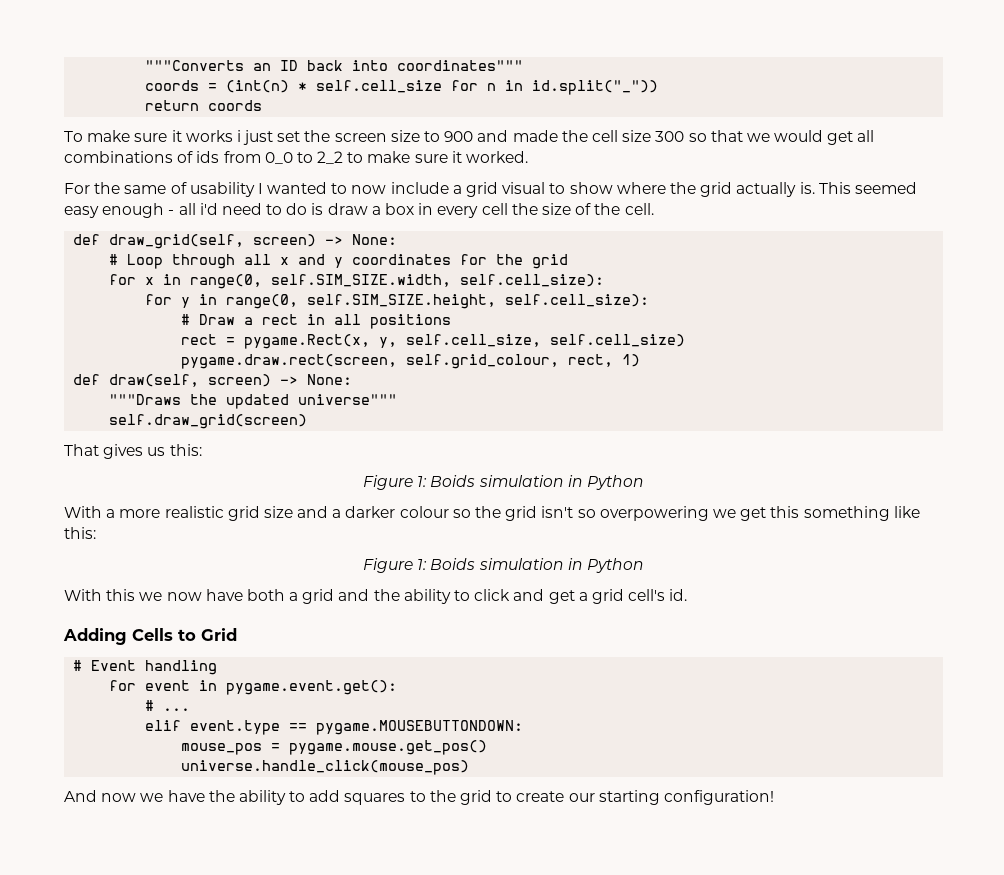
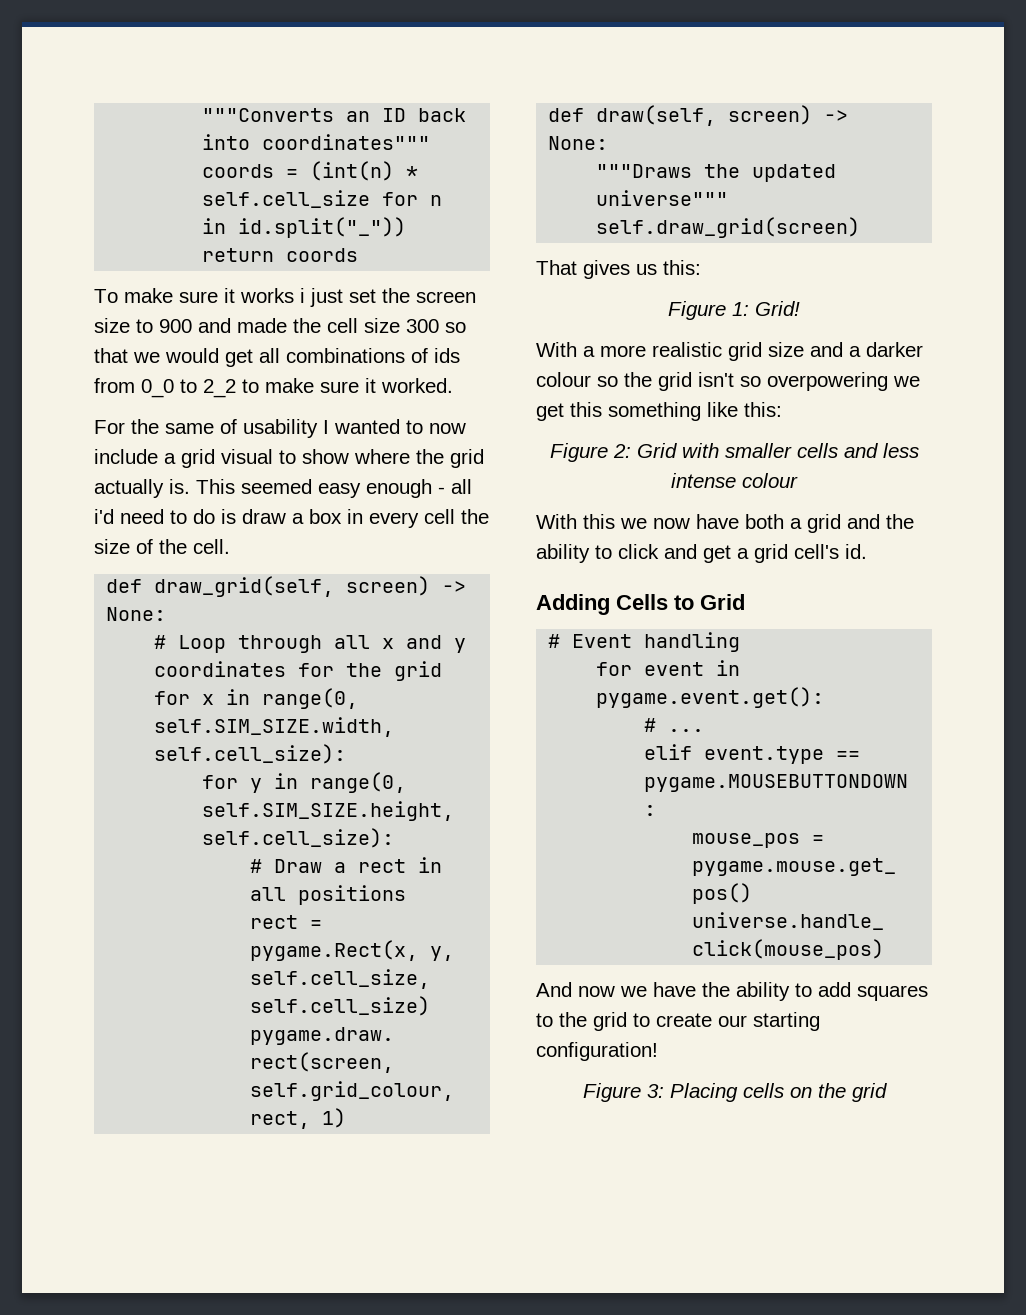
  That gives us this:
- Figure 1: Boids simulation in Python
+ Figure 1: Grid!
  With a more realistic grid size and a darker colour so the grid isn't so overpowering we get this something like this:
- Figure 1: Boids simulation in Python
+ Figure 2: Grid with smaller cells and less intense colour
+ Figure 3: Placing cells on the grid

